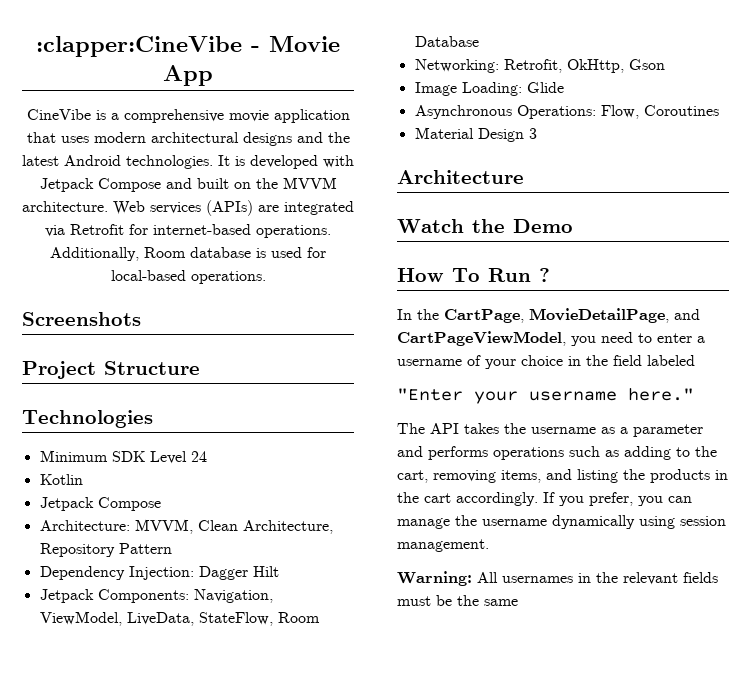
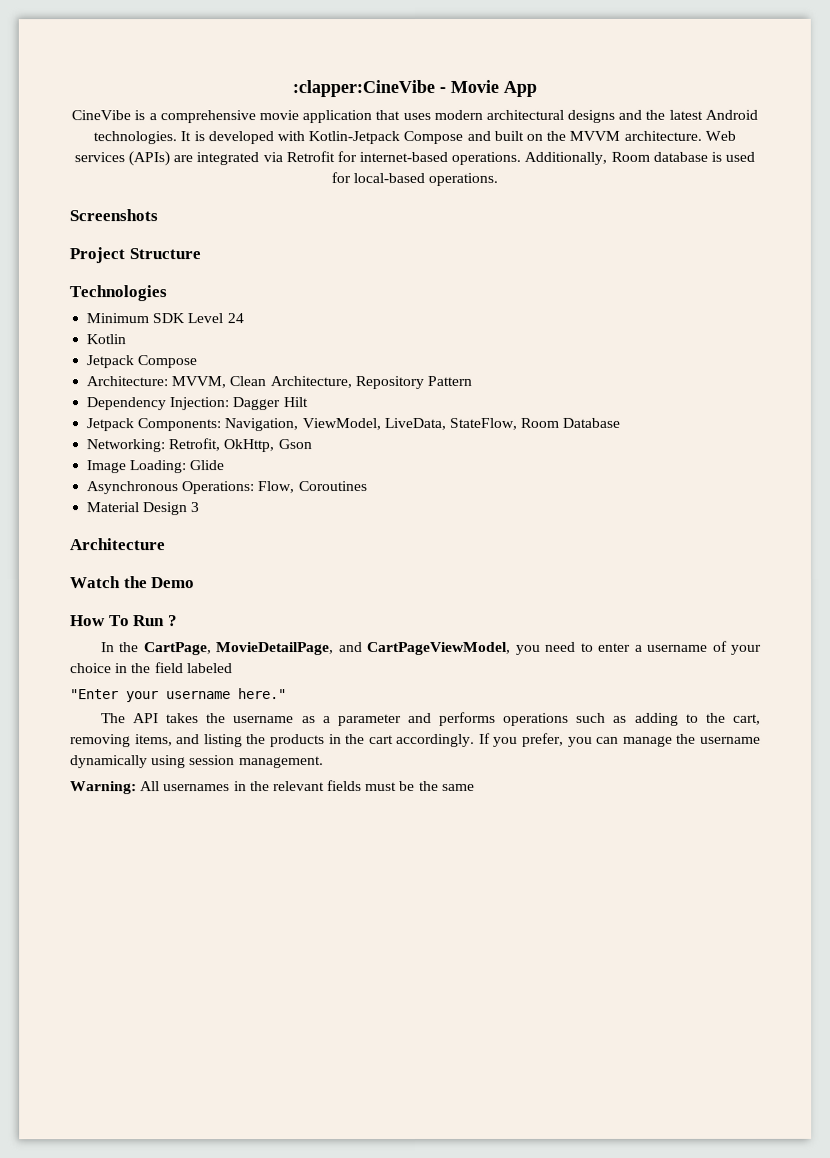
- It is developed with Jetpack Compose and built on the MVVM architecture.
+ It is developed with Kotlin-Jetpack Compose and built on the MVVM architecture.

